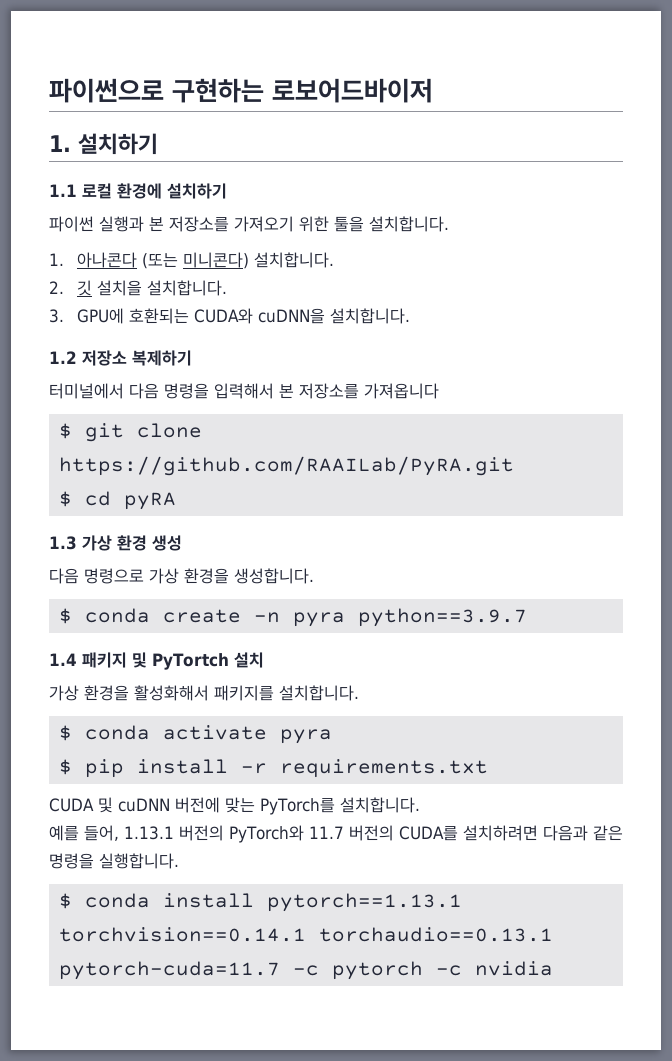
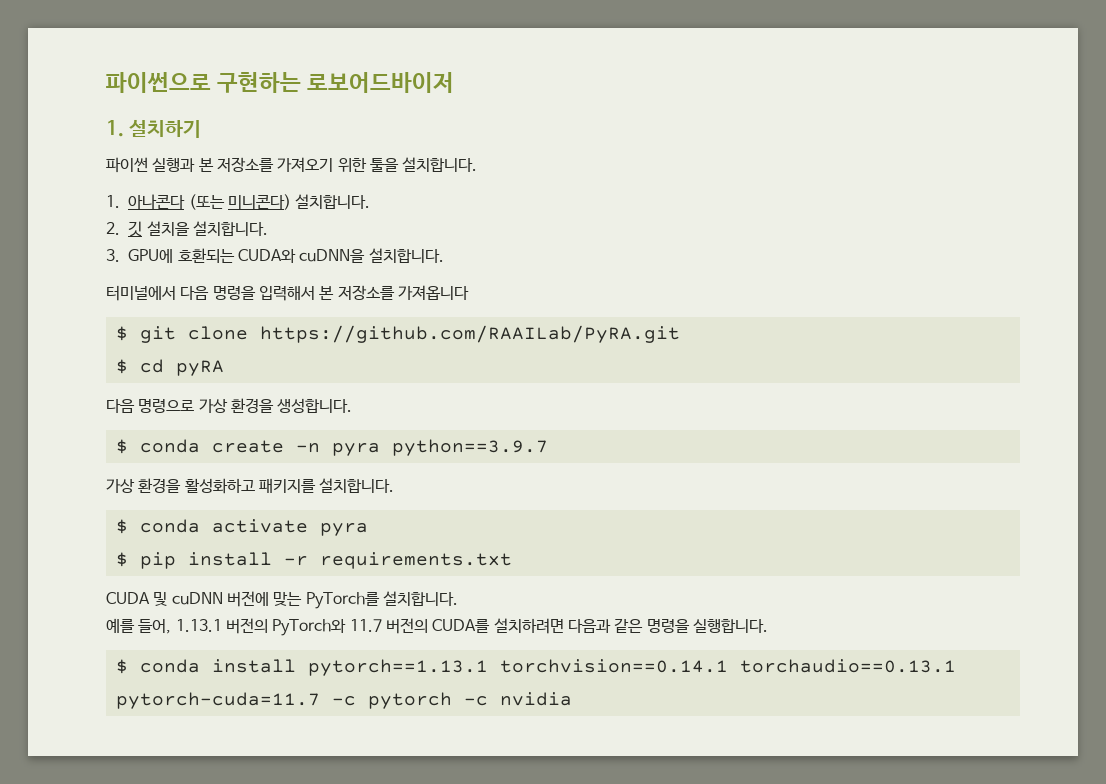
- 1.1 로컬 환경에 설치하기
- 1.2 저장소 복제하기
- 1.3 가상 환경 생성
- 1.4 패키지 및 PyTortch 설치
- 가상 환경을 활성화해서 패키지를 설치합니다.
+ 가상 환경을 활성화하고 패키지를 설치합니다.

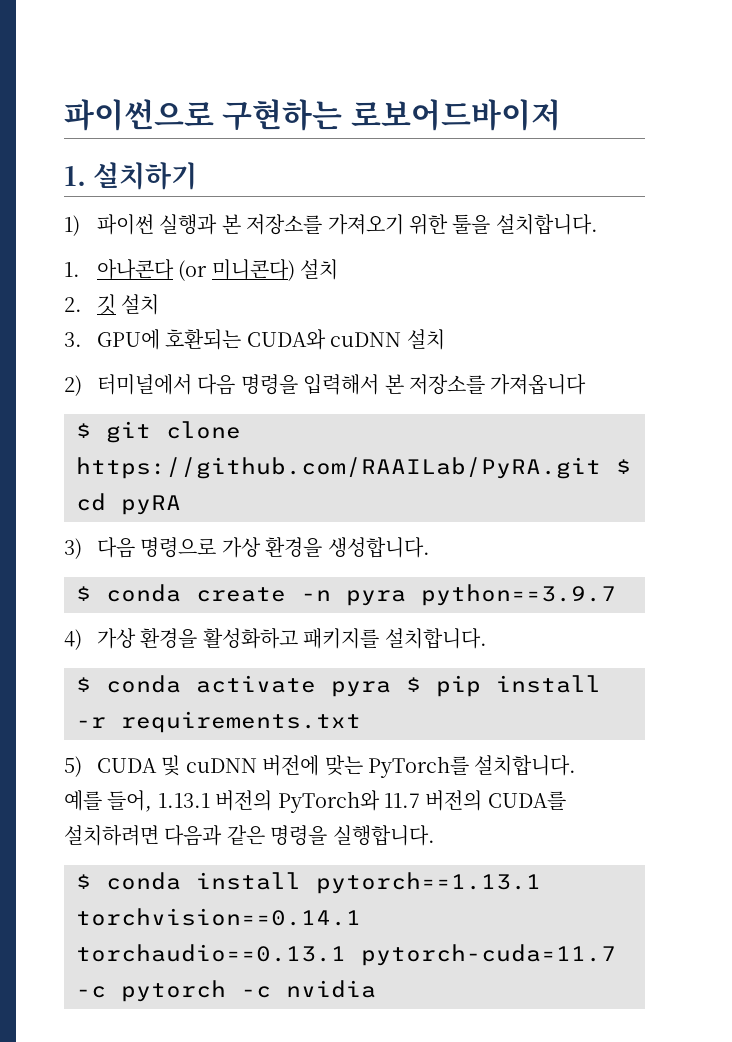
- 파이썬 실행과 본 저장소를 가져오기 위한 툴을 설치합니다.
+ 1) 파이썬 실행과 본 저장소를 가져오기 위한 툴을 설치합니다.
- 1. 아나콘다 (또는 미니콘다) 설치합니다.
+ 1. 아나콘다 (or 미니콘다) 설치
- 2. 깃 설치을 설치합니다.
+ 2. 깃 설치
- 3. GPU에 호환되는 CUDA와 cuDNN을 설치합니다.
- 터미널에서 다음 명령을 입력해서 본 저장소를 가져옵니다
+ 3. GPU에 호환되는 CUDA와 cuDNN 설치
+ 2) 터미널에서 다음 명령을 입력해서 본 저장소를 가져옵니다
- $ git clone https://github.com/RAAILab/PyRA.git
- $ cd pyRA
+ $ git clone https://github.com/RAAILab/PyRA.git $ cd pyRA
- 다음 명령으로 가상 환경을 생성합니다.
+ 3) 다음 명령으로 가상 환경을 생성합니다.
- 가상 환경을 활성화하고 패키지를 설치합니다.
+ 4) 가상 환경을 활성화하고 패키지를 설치합니다.
- $ conda activate pyra
- $ pip install -r requirements.txt
+ $ conda activate pyra $ pip install -r requirements.txt
- CUDA 및 cuDNN 버전에 맞는 PyTorch를 설치합니다.
+ 5) CUDA 및 cuDNN 버전에 맞는 PyTorch를 설치합니다.

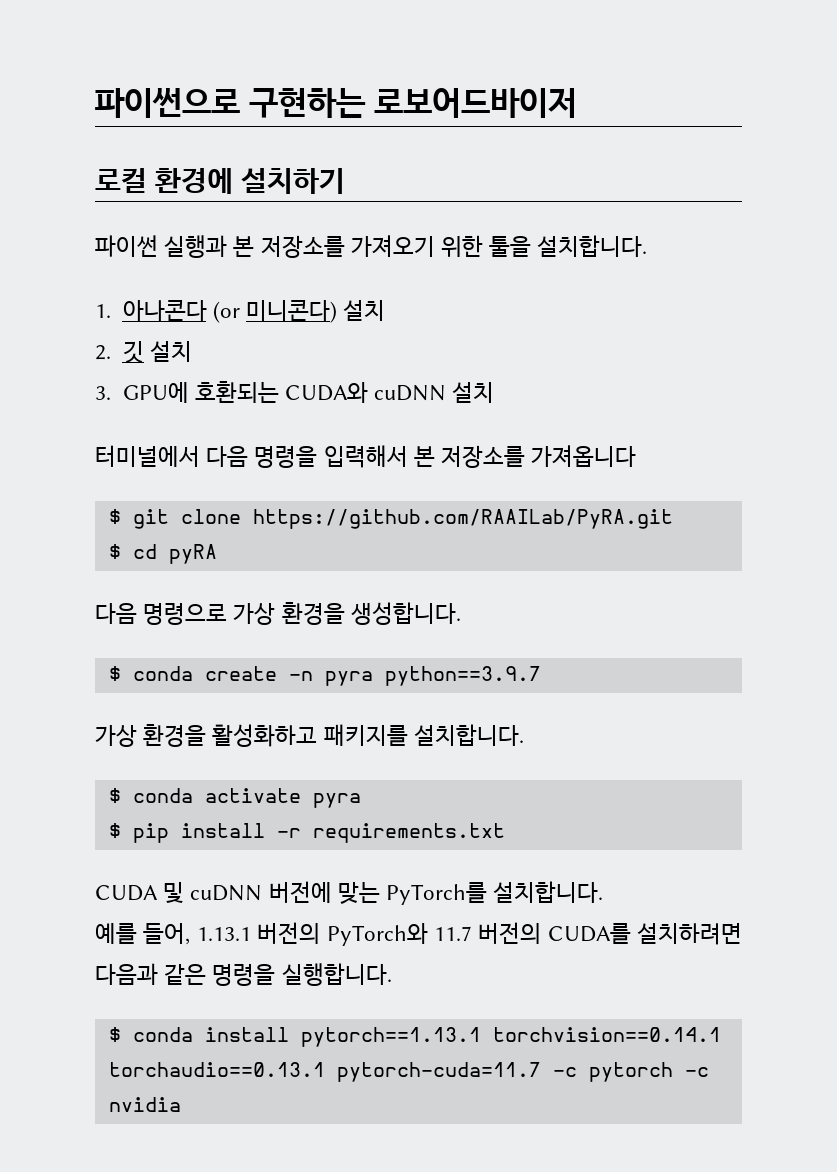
- 1. 설치하기
+ 로컬 환경에 설치하기
- 1) 파이썬 실행과 본 저장소를 가져오기 위한 툴을 설치합니다.
+ 파이썬 실행과 본 저장소를 가져오기 위한 툴을 설치합니다.
- 2) 터미널에서 다음 명령을 입력해서 본 저장소를 가져옵니다
+ 터미널에서 다음 명령을 입력해서 본 저장소를 가져옵니다
- $ git clone https://github.com/RAAILab/PyRA.git $ cd pyRA
+ $ git clone https://github.com/RAAILab/PyRA.git
+ $ cd pyRA
- 3) 다음 명령으로 가상 환경을 생성합니다.
+ 다음 명령으로 가상 환경을 생성합니다.
- 4) 가상 환경을 활성화하고 패키지를 설치합니다.
+ 가상 환경을 활성화하고 패키지를 설치합니다.
- $ conda activate pyra $ pip install -r requirements.txt
+ $ conda activate pyra
+ $ pip install -r requirements.txt
- 5) CUDA 및 cuDNN 버전에 맞는 PyTorch를 설치합니다.
+ CUDA 및 cuDNN 버전에 맞는 PyTorch를 설치합니다.

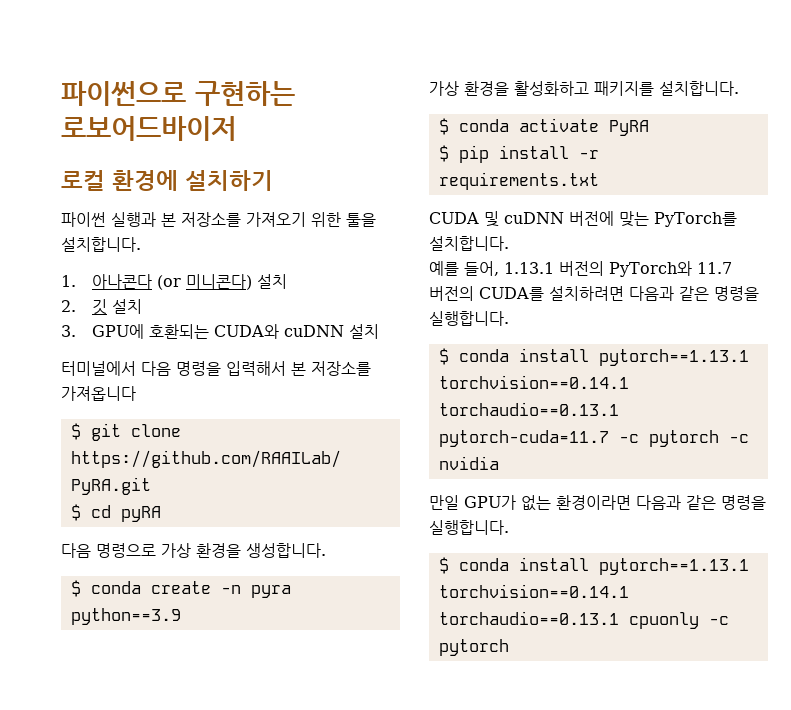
- $ conda create -n pyra python==3.9.7
+ $ conda create -n pyra python==3.9
- $ conda activate pyra
+ $ conda activate PyRA
+ 만일 GPU가 없는 환경이라면 다음과 같은 명령을 실행합니다.
+ $ conda install pytorch==1.13.1 torchvision==0.14.1 torchaudio==0.13.1 cpuonly -c pytorch

